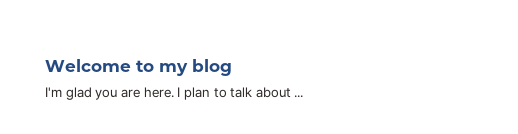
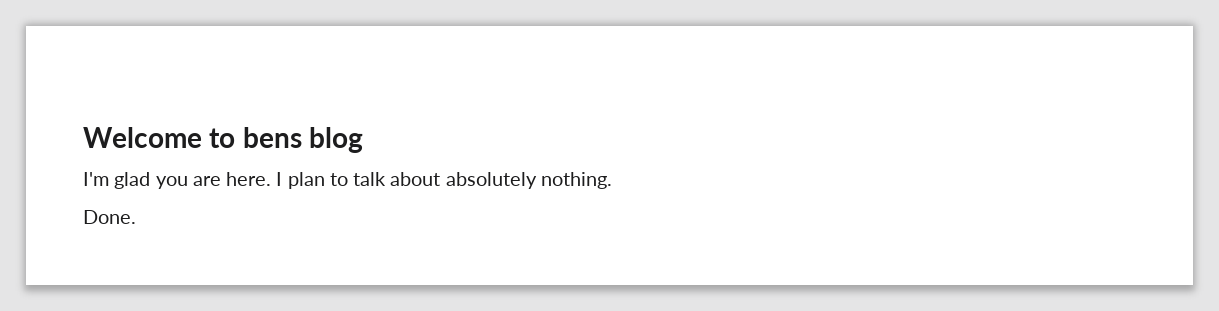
- Welcome to my blog
+ Welcome to bens blog
- I plan to talk about ...
+ I plan to talk about absolutely nothing.
+ Done.

